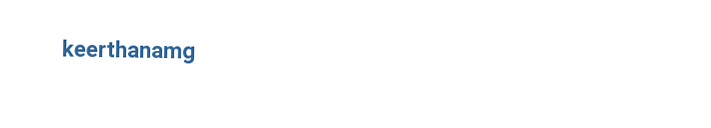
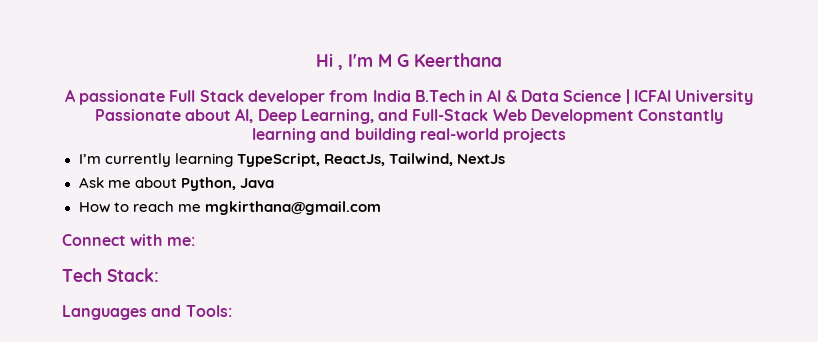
- keerthanamg
+ Hi , I'm M G Keerthana
+ A passionate Full Stack developer from India B.Tech in AI & Data Science | ICFAI University Passionate about AI, Deep Learning, and Full-Stack Web Development Constantly learning and building real-world projects
+ I’m currently learning TypeScript, ReactJs, Tailwind, NextJs
+ Ask me about Python, Java
+ How to reach me mgkirthana@gmail.com
+ Connect with me:
+ Tech Stack:
+ Languages and Tools:

